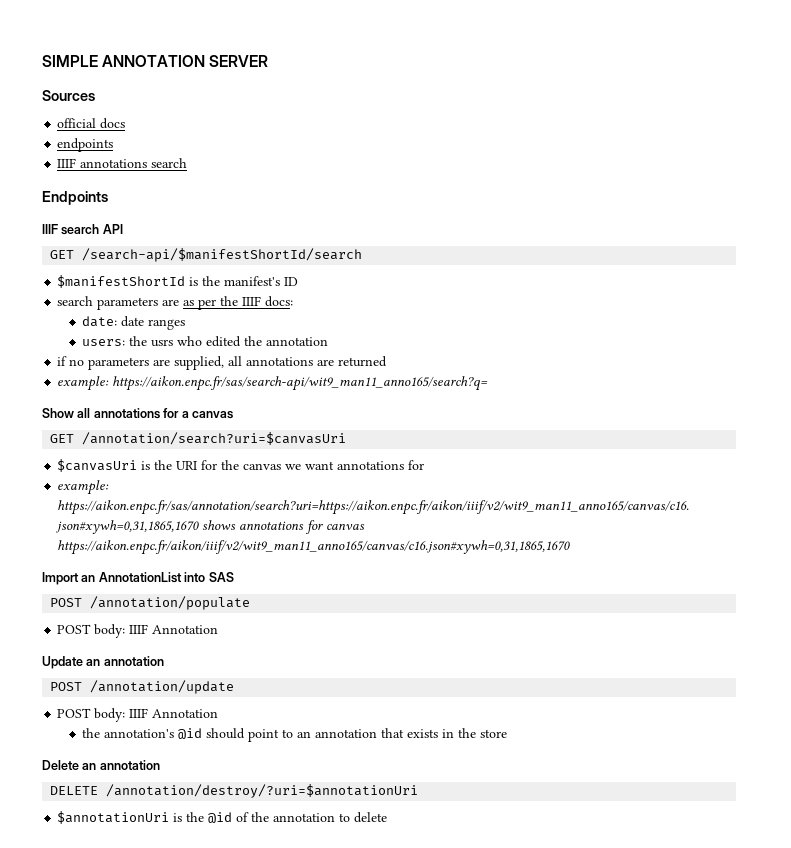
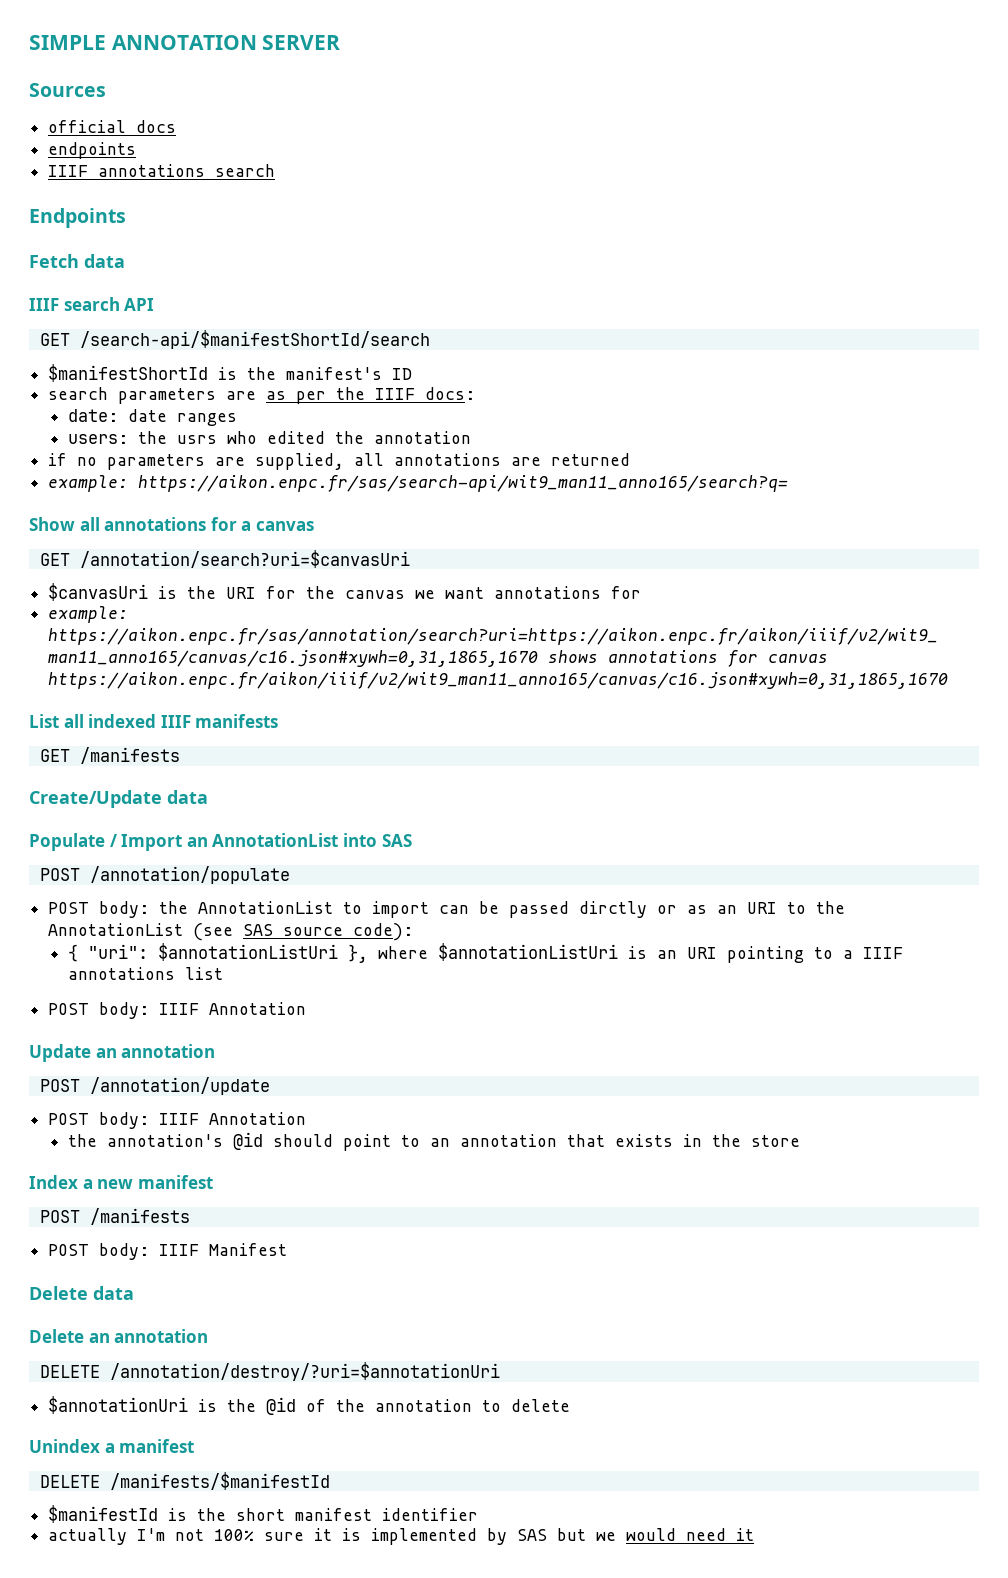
+ Fetch data
- Import an AnnotationList into SAS
+ List all indexed IIIF manifests
+ GET /manifests
+ Create/Update data
+ Populate / Import an AnnotationList into SAS
+ POST body: the AnnotationList to import can be passed dirctly or as an URI to the AnnotationList (see SAS source code):
+ { "uri": $annotationListUri }, where $annotationListUri is an URI pointing to a IIIF annotations list
+ Index a new manifest
+ POST /manifests
+ POST body: IIIF Manifest
+ Delete data
+ Unindex a manifest
+ DELETE /manifests/$manifestId
+ $manifestId is the short manifest identifier
+ actually I'm not 100% sure it is implemented by SAS but we would need it

